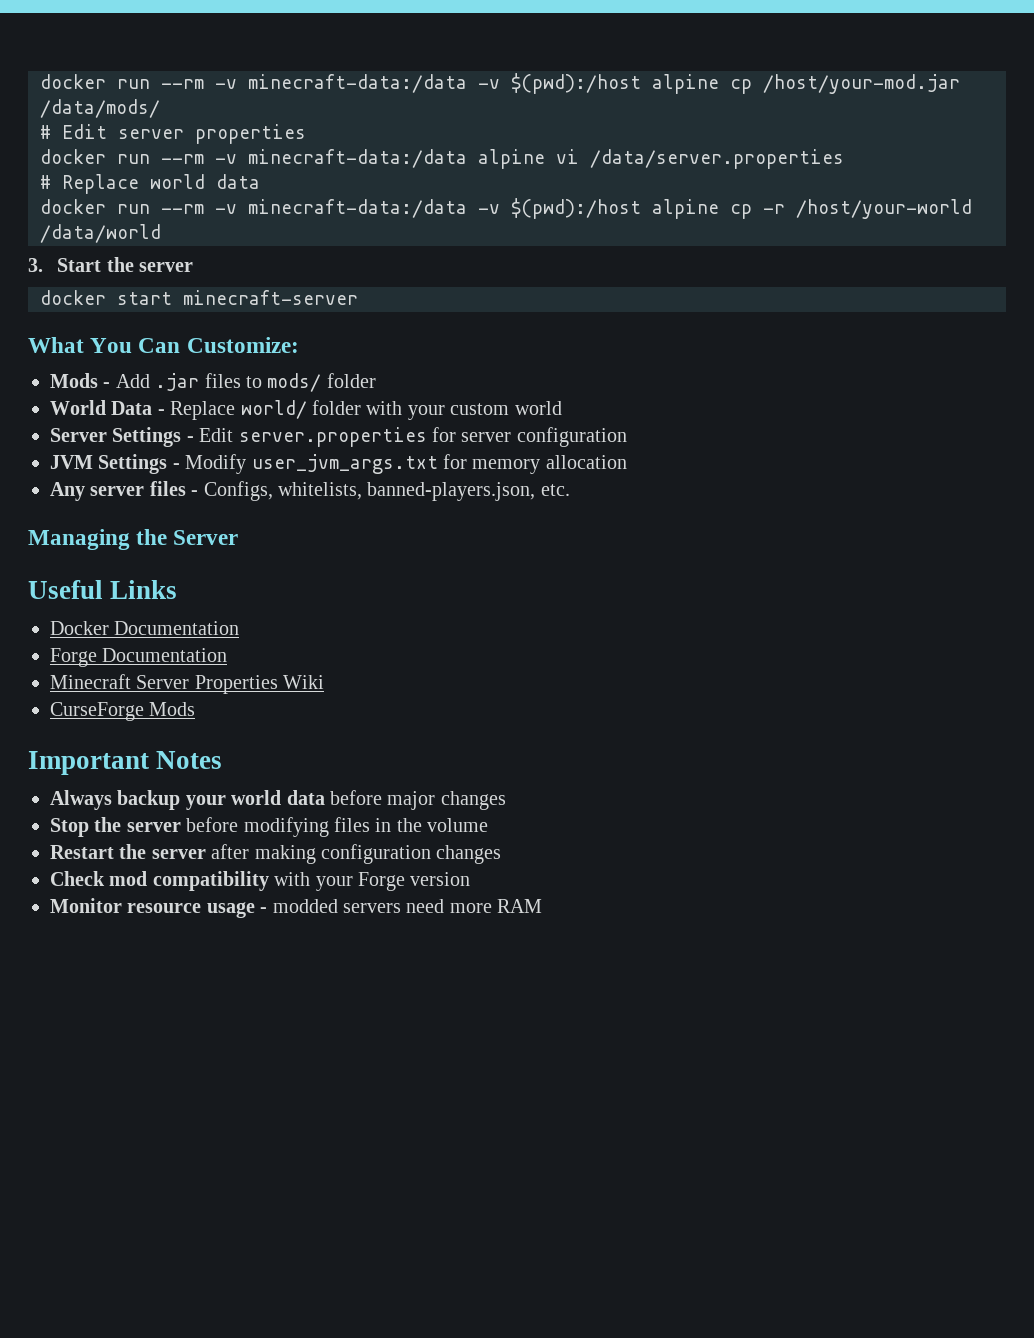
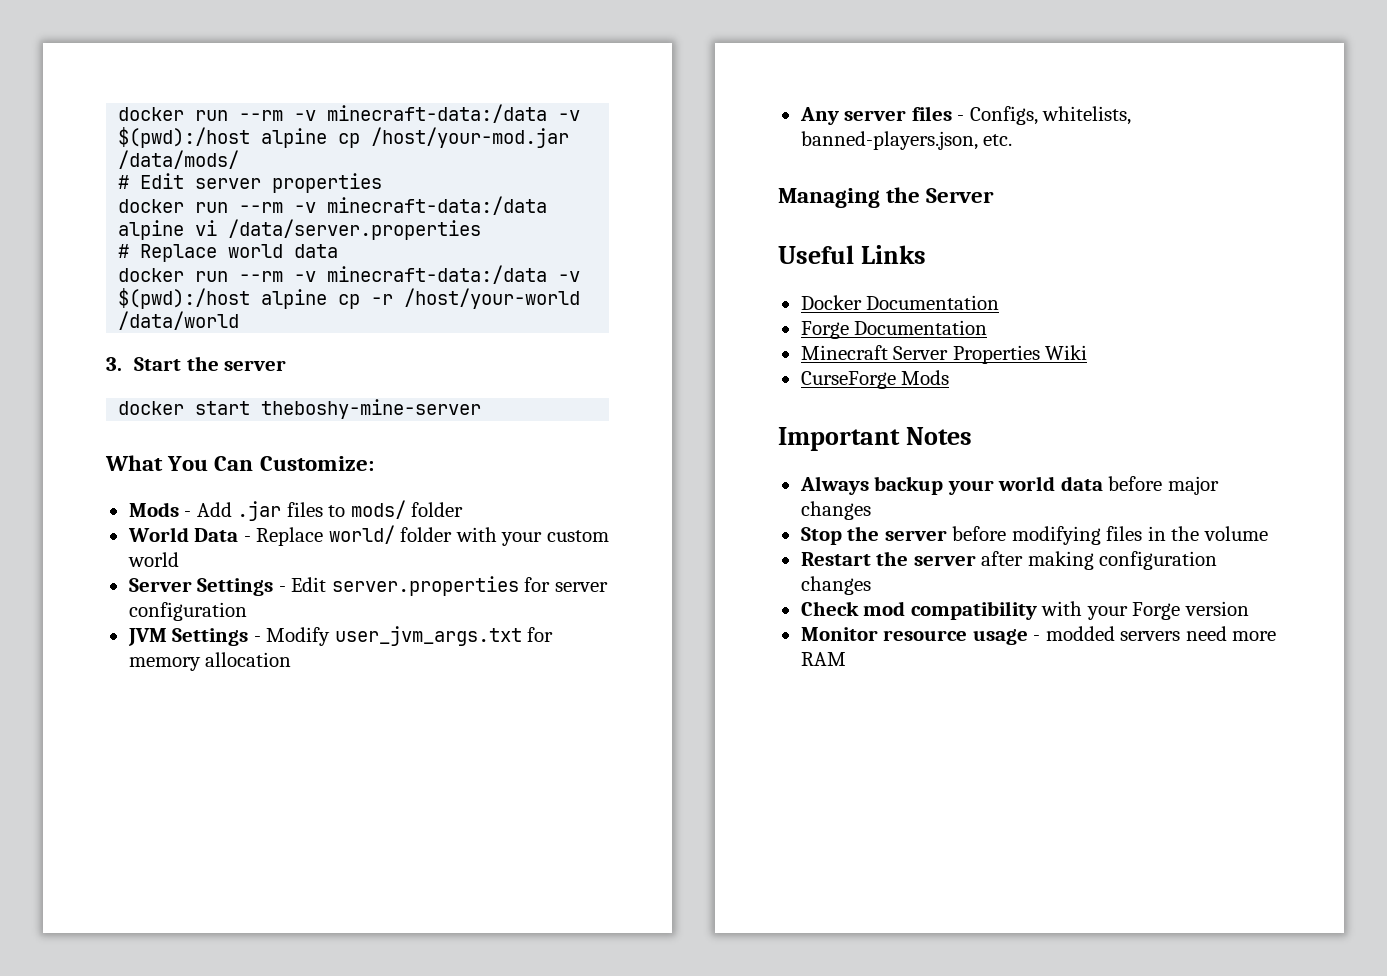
- docker start minecraft-server
+ docker start theboshy-mine-server

